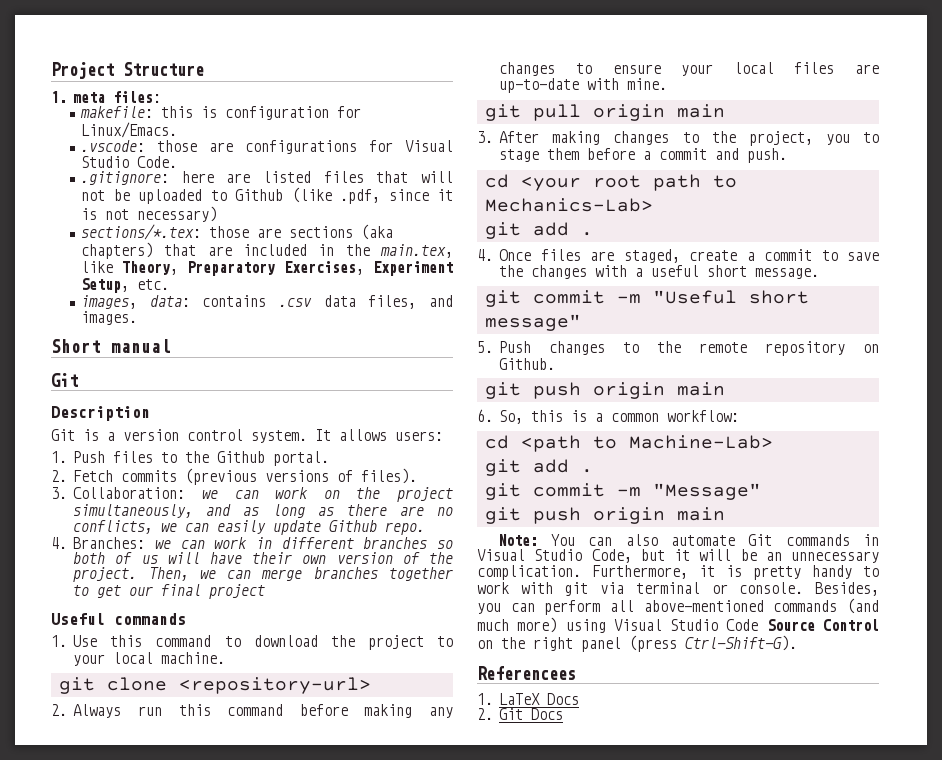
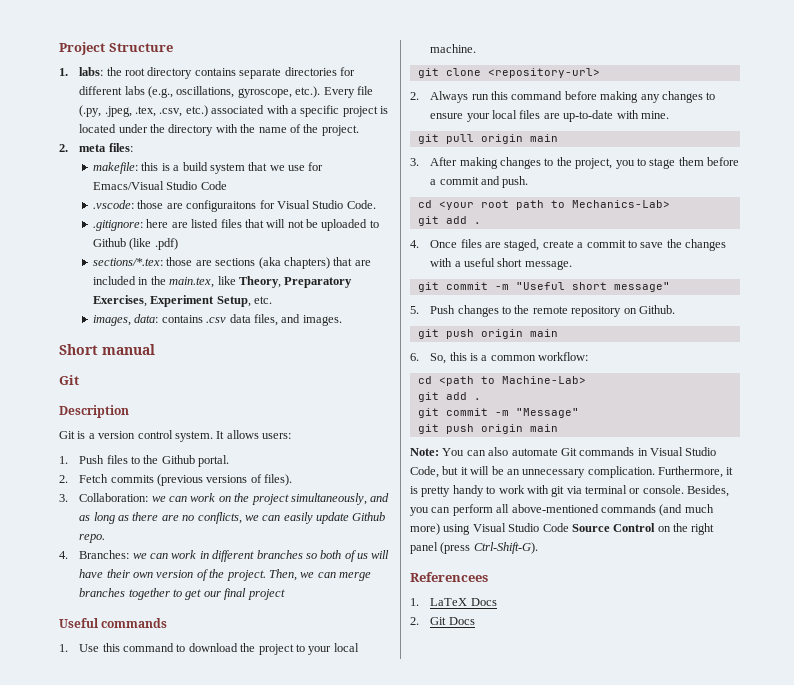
- 1. meta files:
+ 1. labs: the root directory contains separate directories for different labs (e.g., oscillations, gyroscope, etc.). Every file (.py, .jpeg, .tex, .csv, etc.) associated with a specific project is located under the directory with the name of the project.
+ 2. meta files:
- makefile: this is configuration for Linux/Emacs.
+ makefile: this is a build system that we use for Emacs/Visual Studio Code
- .vscode: those are configurations for Visual Studio Code.
+ .vscode: those are configuraitons for Visual Studio Code.
- .gitignore: here are listed files that will not be uploaded to Github (like .pdf, since it is not necessary)
+ .gitignore: here are listed files that will not be uploaded to Github (like .pdf)

